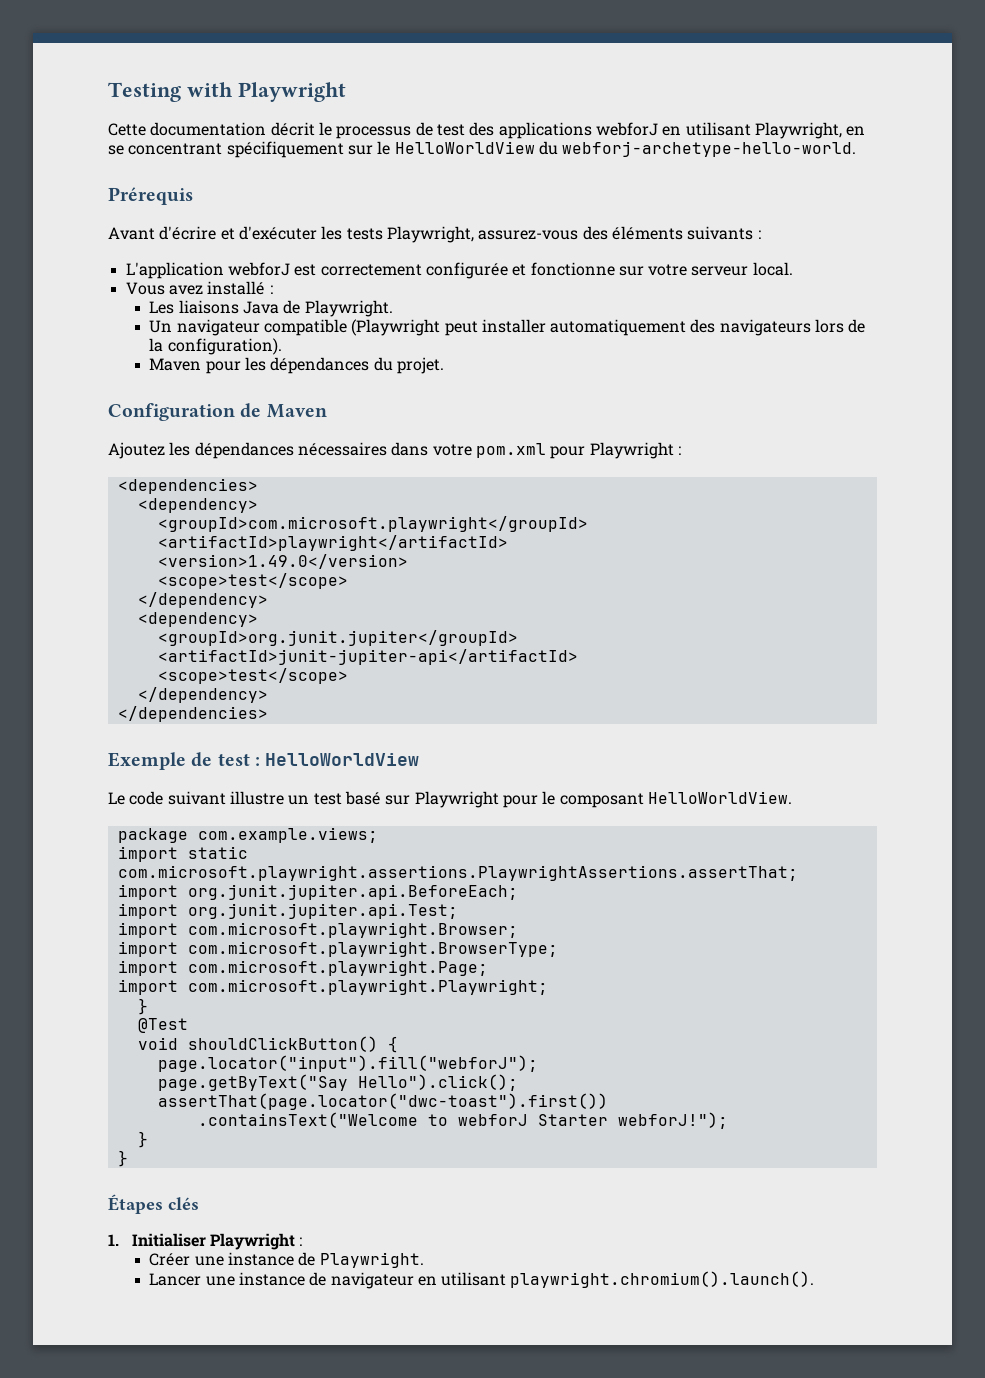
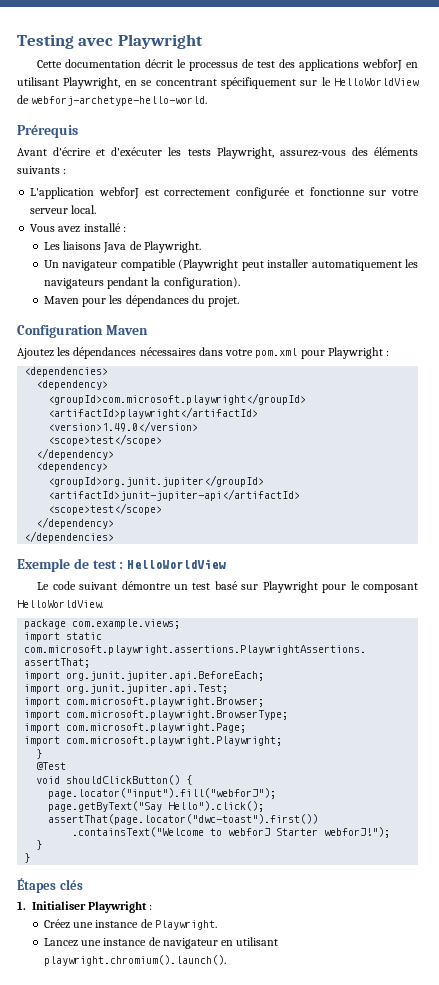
- Testing with Playwright
+ Testing avec Playwright
- Cette documentation décrit le processus de test des applications webforJ en utilisant Playwright, en se concentrant spécifiquement sur le HelloWorldView du webforj-archetype-hello-world.
+ Cette documentation décrit le processus de test des applications webforJ en utilisant Playwright, en se concentrant spécifiquement sur le HelloWorldView de webforj-archetype-hello-world.
- Un navigateur compatible (Playwright peut installer automatiquement des navigateurs lors de la configuration).
+ Un navigateur compatible (Playwright peut installer automatiquement les navigateurs pendant la configuration).
- Configuration de Maven
+ Configuration Maven
- Le code suivant illustre un test basé sur Playwright pour le composant HelloWorldView.
+ Le code suivant démontre un test basé sur Playwright pour le composant HelloWorldView.
- Créer une instance de Playwright.
+ Créez une instance de Playwright.
- Lancer une instance de navigateur en utilisant playwright.chromium().launch().
+ Lancez une instance de navigateur en utilisant playwright.chromium().launch().

